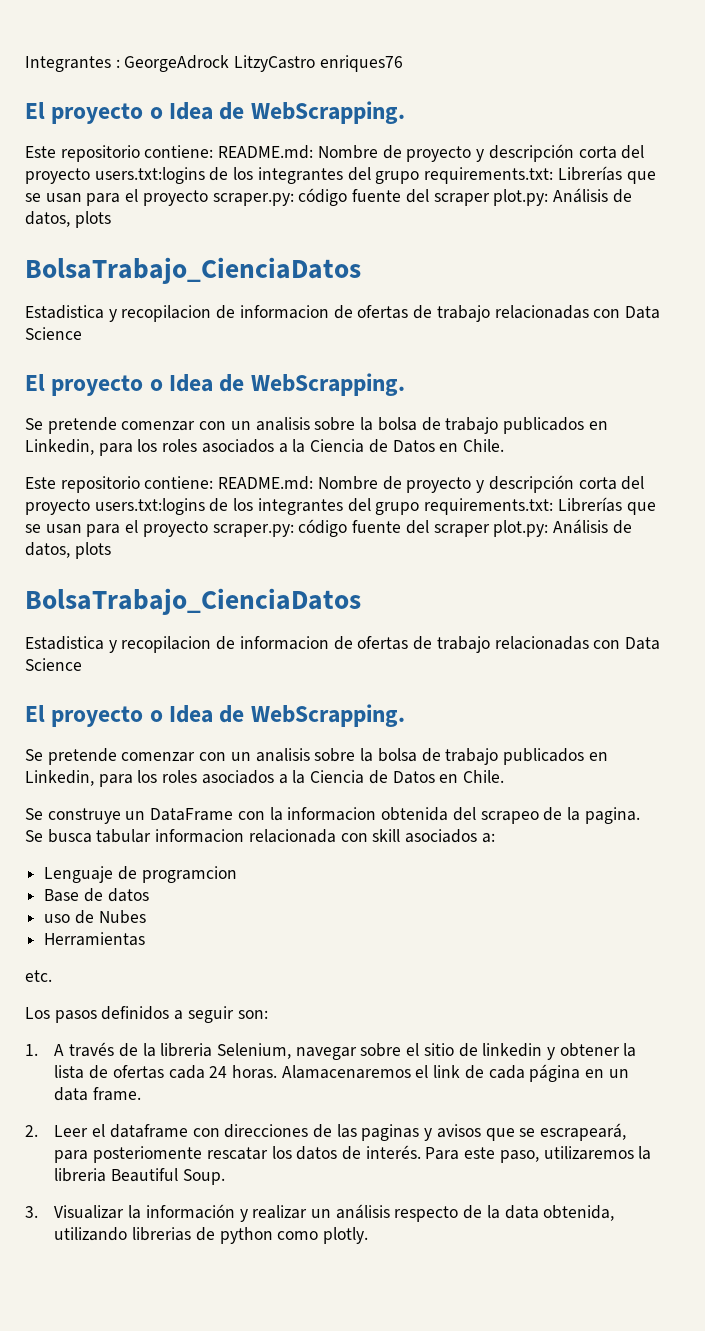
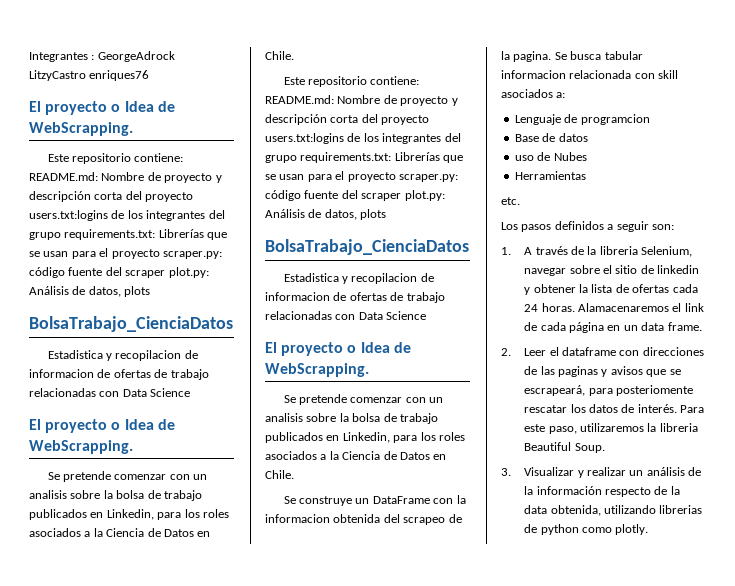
- 3. Visualizar la información y realizar un análisis respecto de la data obtenida, utilizando librerias de python como plotly.
+ 3. Visualizar y realizar un análisis de la información respecto de la data obtenida, utilizando librerias de python como plotly.

